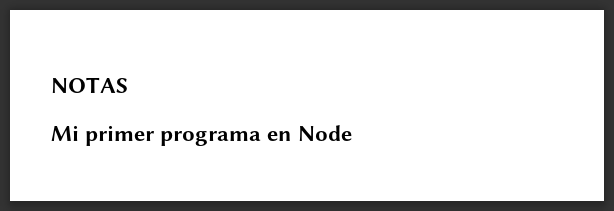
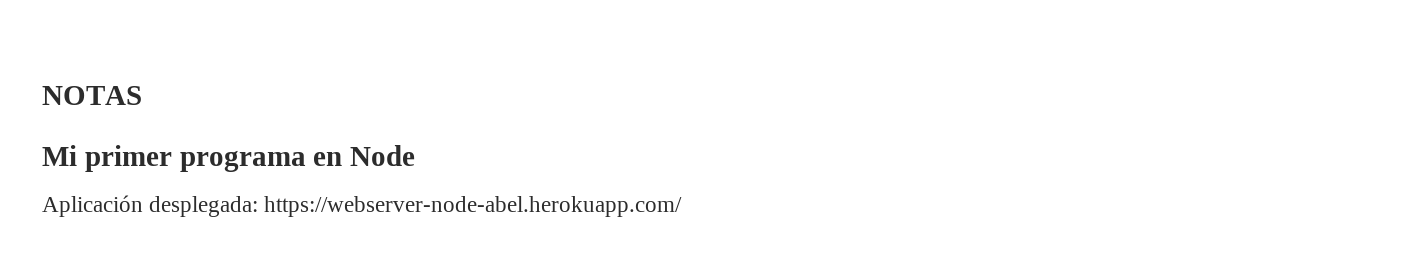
+ Aplicación desplegada: https://webserver-node-abel.herokuapp.com/

